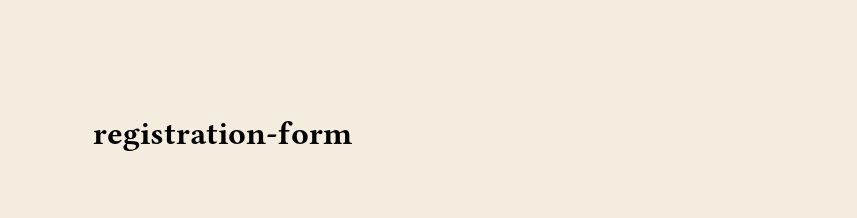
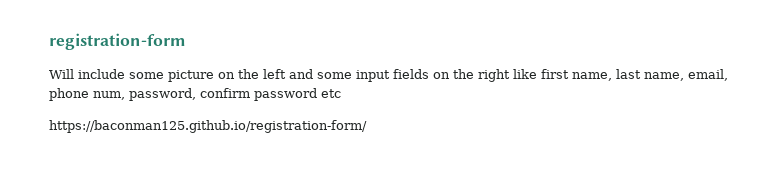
+ Will include some picture on the left and some input fields on the right like first name, last name, email, phone num, password, confirm password etc
+ https://baconman125.github.io/registration-form/

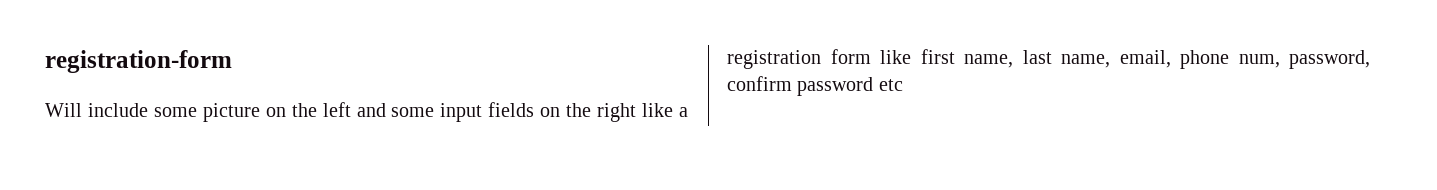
- Will include some picture on the left and some input fields on the right like first name, last name, email, phone num, password, confirm password etc
+ Will include some picture on the left and some input fields on the right like a registration form like first name, last name, email, phone num, password, confirm password etc
- https://baconman125.github.io/registration-form/

